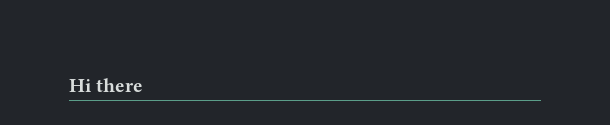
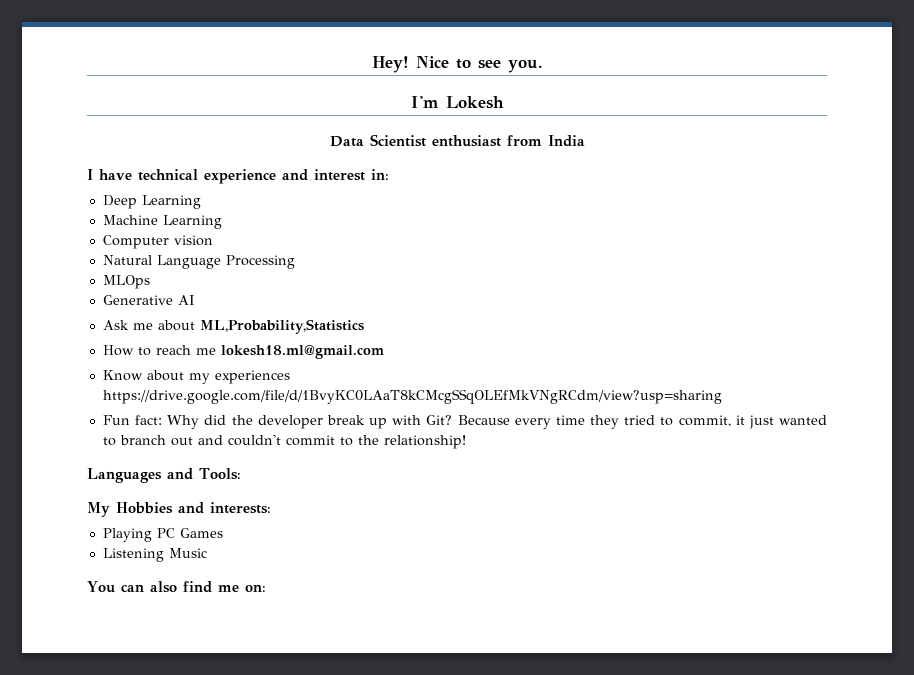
- Hi there
+ Hey! Nice to see you.
+ I'm Lokesh
+ Data Scientist enthusiast from India
+ I have technical experience and interest in:
+ Deep Learning
+ Machine Learning
+ Computer vision
+ Natural Language Processing
+ MLOps
+ Generative AI
+ Ask me about ML,Probability,Statistics
+ How to reach me lokesh18.ml@gmail.com
+ Know about my experiences https://drive.google.com/file/d/1BvyKC0LAaT8kCMcgSSqOLEfMkVNgRCdm/view?usp=sharing
+ Fun fact: Why did the developer break up with Git? Because every time they tried to commit, it just wanted to branch out and couldn't commit to the relationship!
+ Languages and Tools:
+ My Hobbies and interests:
+ Playing PC Games
+ Listening Music
+ You can also find me on:

